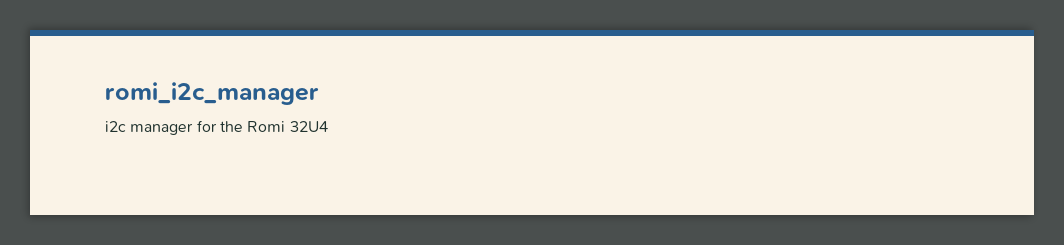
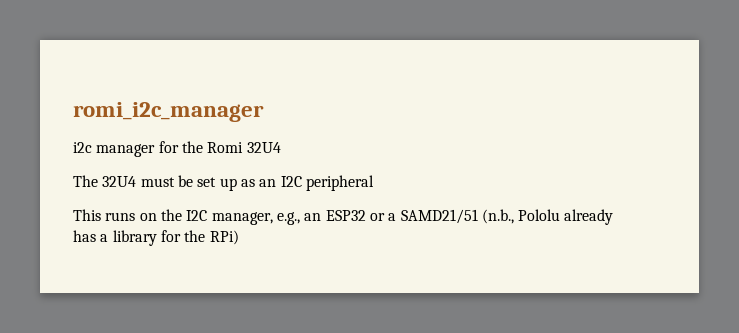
+ The 32U4 must be set up as an I2C peripheral
+ This runs on the I2C manager, e.g., an ESP32 or a SAMD21/51 (n.b., Pololu already has a library for the RPi)

